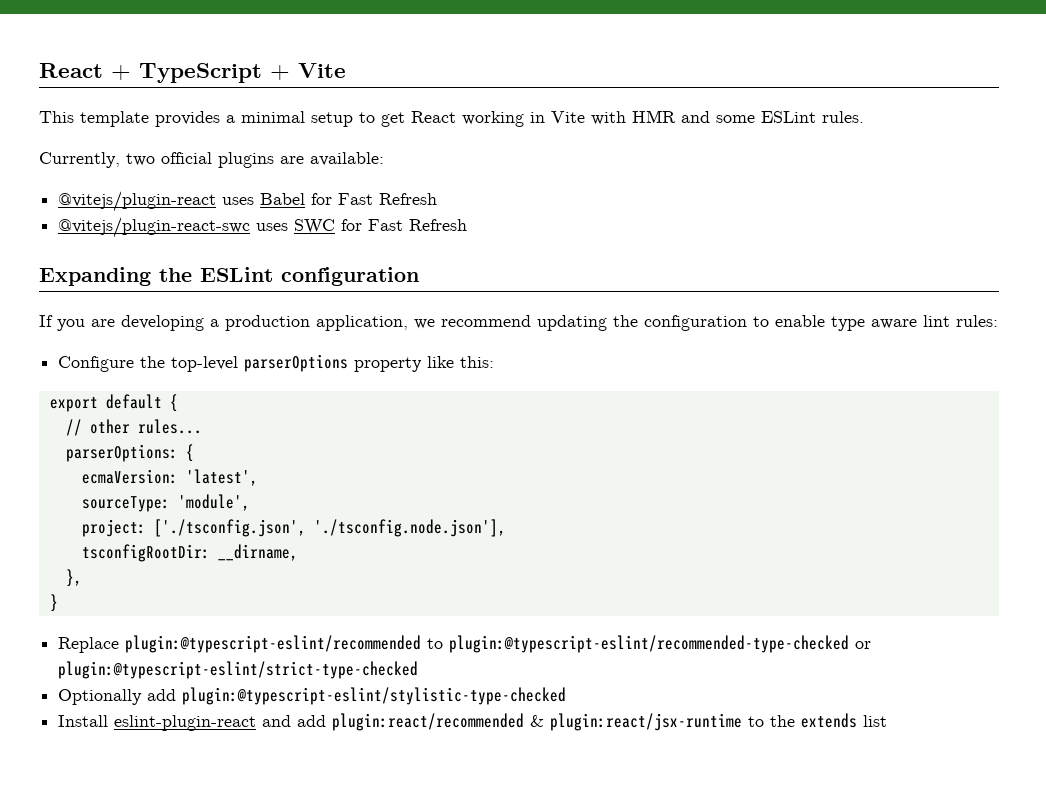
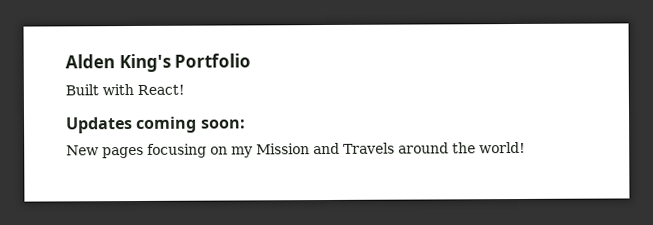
- React + TypeScript + Vite
- This template provides a minimal setup to get React working in Vite with HMR and some ESLint rules.
- Currently, two official plugins are available:
- @vitejs/plugin-react uses Babel for Fast Refresh
- @vitejs/plugin-react-swc uses SWC for Fast Refresh
- Expanding the ESLint configuration
- If you are developing a production application, we recommend updating the configuration to enable type aware lint rules:
- Configure the top-level parserOptions property like this:
- export default {
- // other rules...
- parserOptions: {
- ecmaVersion: 'latest',
- sourceType: 'module',
- project: ['./tsconfig.json', './tsconfig.node.json'],
- tsconfigRootDir: __dirname,
- },
- }
- Replace plugin:@typescript-eslint/recommended to plugin:@typescript-eslint/recommended-type-checked or plugin:@typescript-eslint/strict-type-checked
- Optionally add plugin:@typescript-eslint/stylistic-type-checked
- Install eslint-plugin-react and add plugin:react/recommended & plugin:react/jsx-runtime to the extends list
+ Alden King's Portfolio
+ Built with React!
+ Updates coming soon:
+ New pages focusing on my Mission and Travels around the world!

